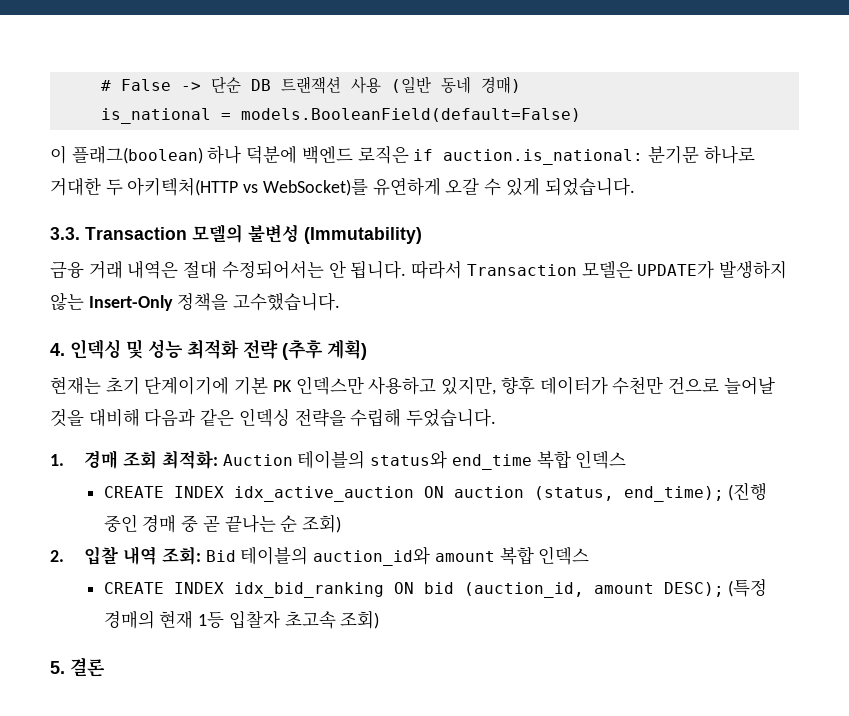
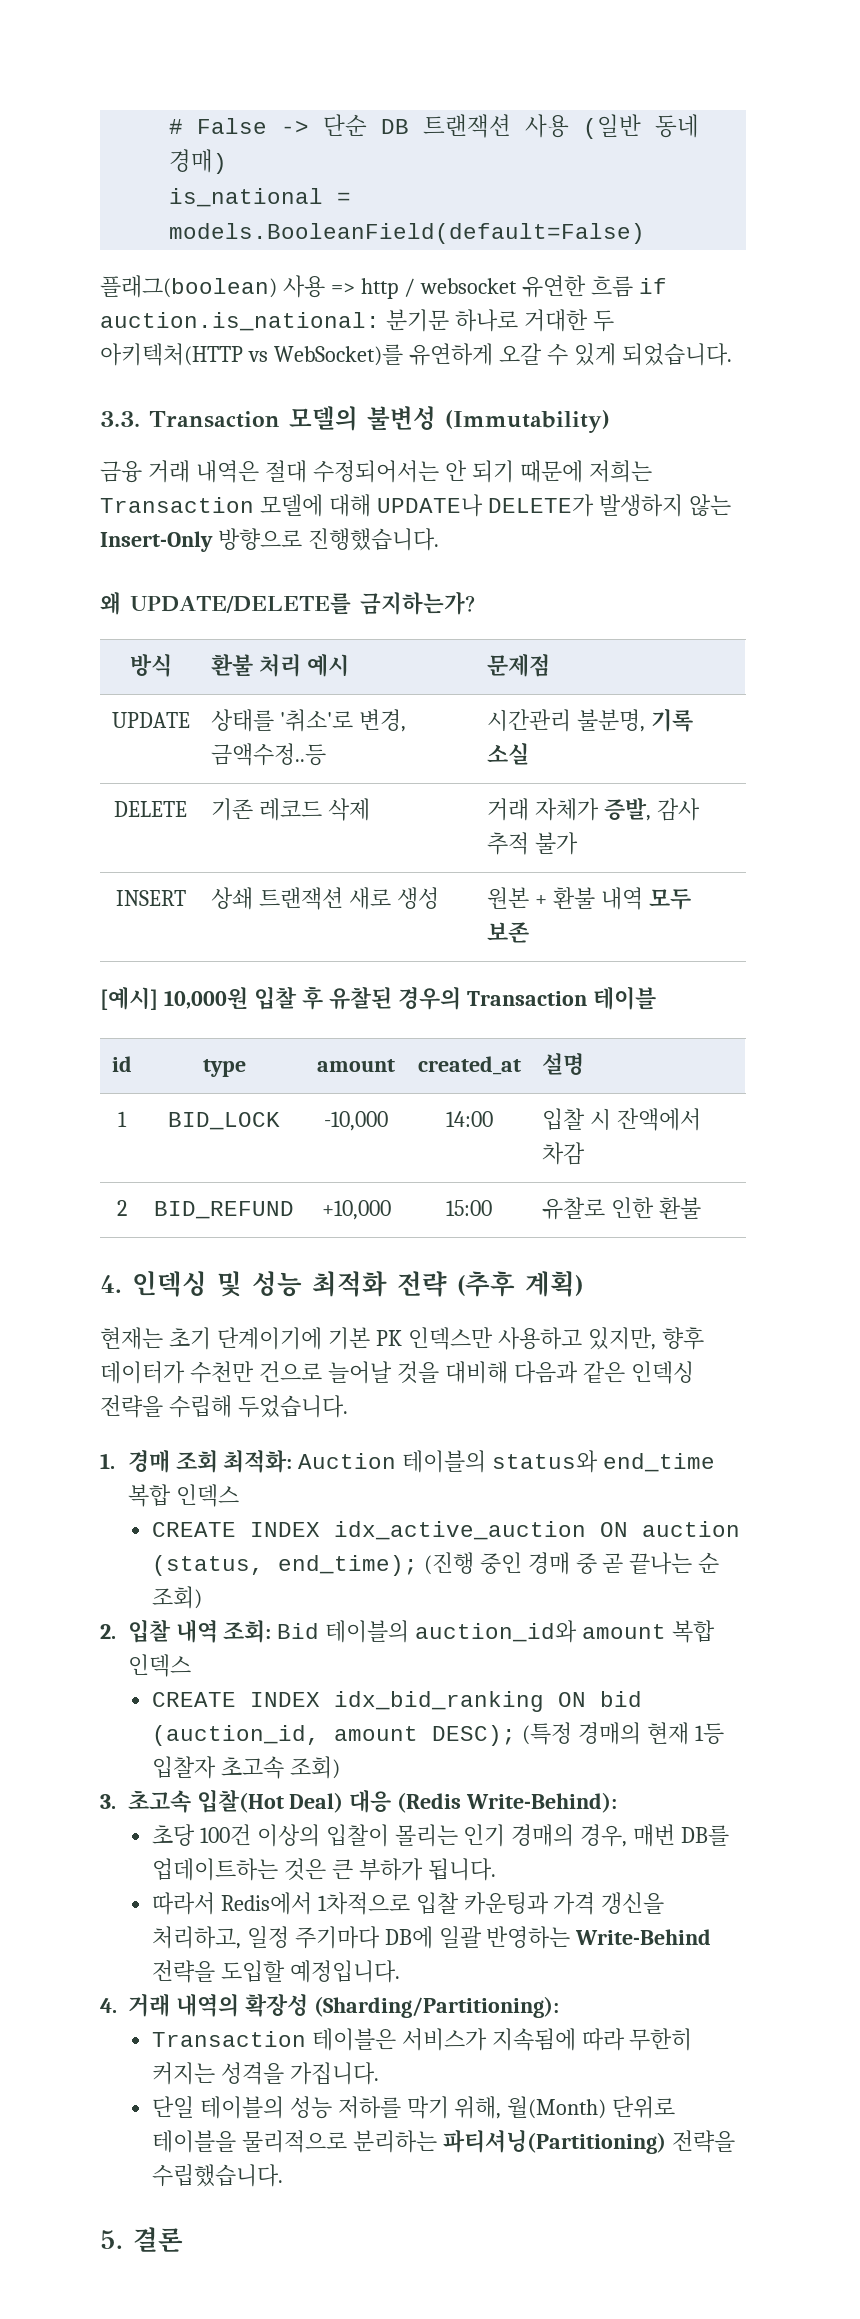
- 이 플래그(boolean) 하나 덕분에 백엔드 로직은 if auction.is_national: 분기문 하나로 거대한 두 아키텍처(HTTP vs WebSocket)를 유연하게 오갈 수 있게 되었습니다.
+ 플래그(boolean) 사용 => http / websocket 유연한 흐름 if auction.is_national: 분기문 하나로 거대한 두 아키텍처(HTTP vs WebSocket)를 유연하게 오갈 수 있게 되었습니다.
- 금융 거래 내역은 절대 수정되어서는 안 됩니다. 따라서 Transaction 모델은 UPDATE가 발생하지 않는 Insert-Only 정책을 고수했습니다.
+ 금융 거래 내역은 절대 수정되어서는 안 되기 때문에 저희는 Transaction 모델에 대해 UPDATE나 DELETE가 발생하지 않는 Insert-Only 방향으로 진행했습니다.
+ 왜 UPDATE/DELETE를 금지하는가?
+ 방식 | 환불 처리 예시 | 문제점
+ UPDATE | 상태를 '취소'로 변경, 금액수정..등 | 시간관리 불분명, 기록 소실
+ DELETE | 기존 레코드 삭제 | 거래 자체가 증발, 감사 추적 불가
+ INSERT | 상쇄 트랜잭션 새로 생성 | 원본 + 환불 내역 모두 보존
+ [예시] 10,000원 입찰 후 유찰된 경우의 Transaction 테이블
+ id | type | amount | created_at | 설명
+ 1 | BID_LOCK | -10,000 | 14:00 | 입찰 시 잔액에서 차감
+ 2 | BID_REFUND | +10,000 | 15:00 | 유찰로 인한 환불
+ 3. 초고속 입찰(Hot Deal) 대응 (Redis Write-Behind):
+ 초당 100건 이상의 입찰이 몰리는 인기 경매의 경우, 매번 DB를 업데이트하는 것은 큰 부하가 됩니다.
+ 따라서 Redis에서 1차적으로 입찰 카운팅과 가격 갱신을 처리하고, 일정 주기마다 DB에 일괄 반영하는 Write-Behind 전략을 도입할 예정입니다.
+ 4. 거래 내역의 확장성 (Sharding/Partitioning):
+ Transaction 테이블은 서비스가 지속됨에 따라 무한히 커지는 성격을 가집니다.
+ 단일 테이블의 성능 저하를 막기 위해, 월(Month) 단위로 테이블을 물리적으로 분리하는 파티셔닝(Partitioning) 전략을 수립했습니다.

